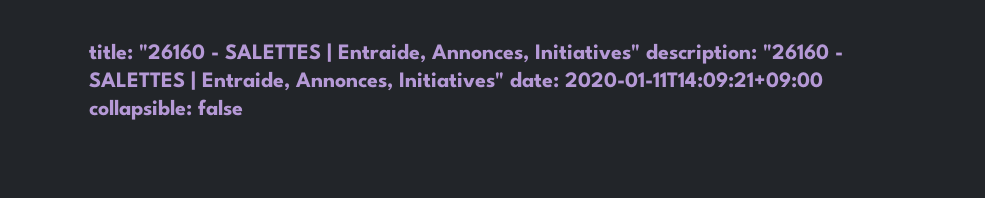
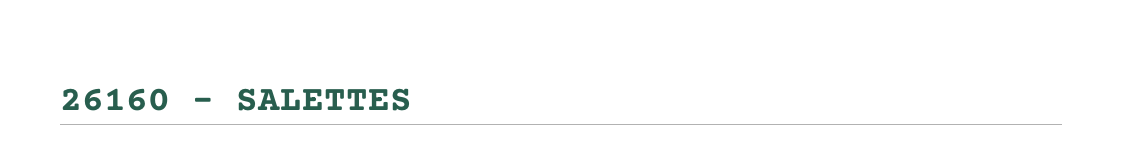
- title: "26160 - SALETTES | Entraide, Annonces, Initiatives" description: "26160 - SALETTES | Entraide, Annonces, Initiatives" date: 2020-01-11T14:09:21+09:00 collapsible: false
+ 26160 - SALETTES

